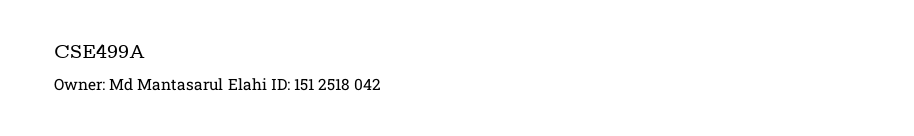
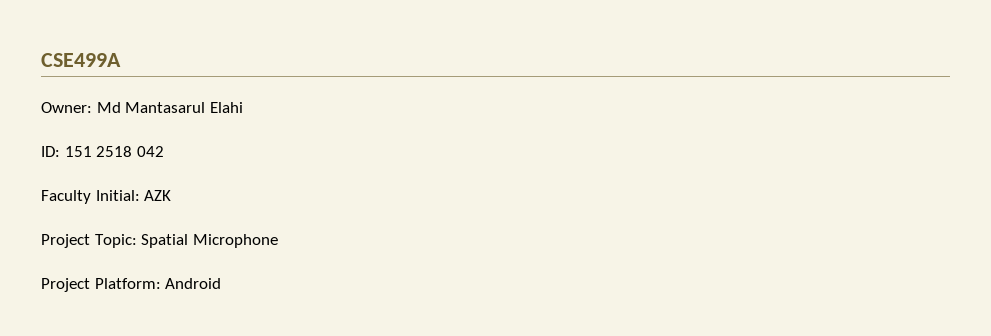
- Owner: Md Mantasarul Elahi ID: 151 2518 042
+ Owner: Md Mantasarul Elahi
+ ID: 151 2518 042
+ Faculty Initial: AZK
+ Project Topic: Spatial Microphone
+ Project Platform: Android

